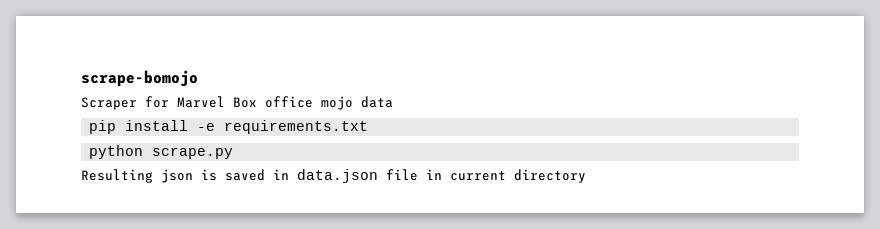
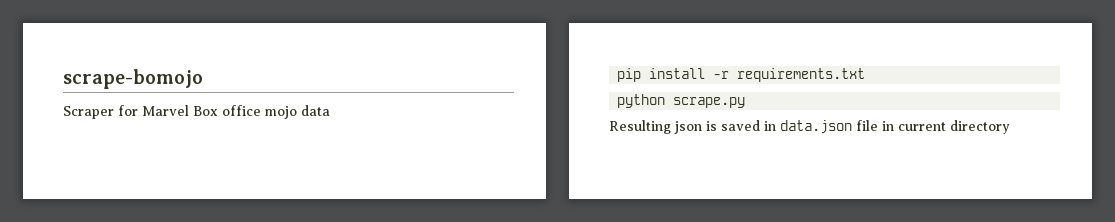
- pip install -e requirements.txt
+ pip install -r requirements.txt

